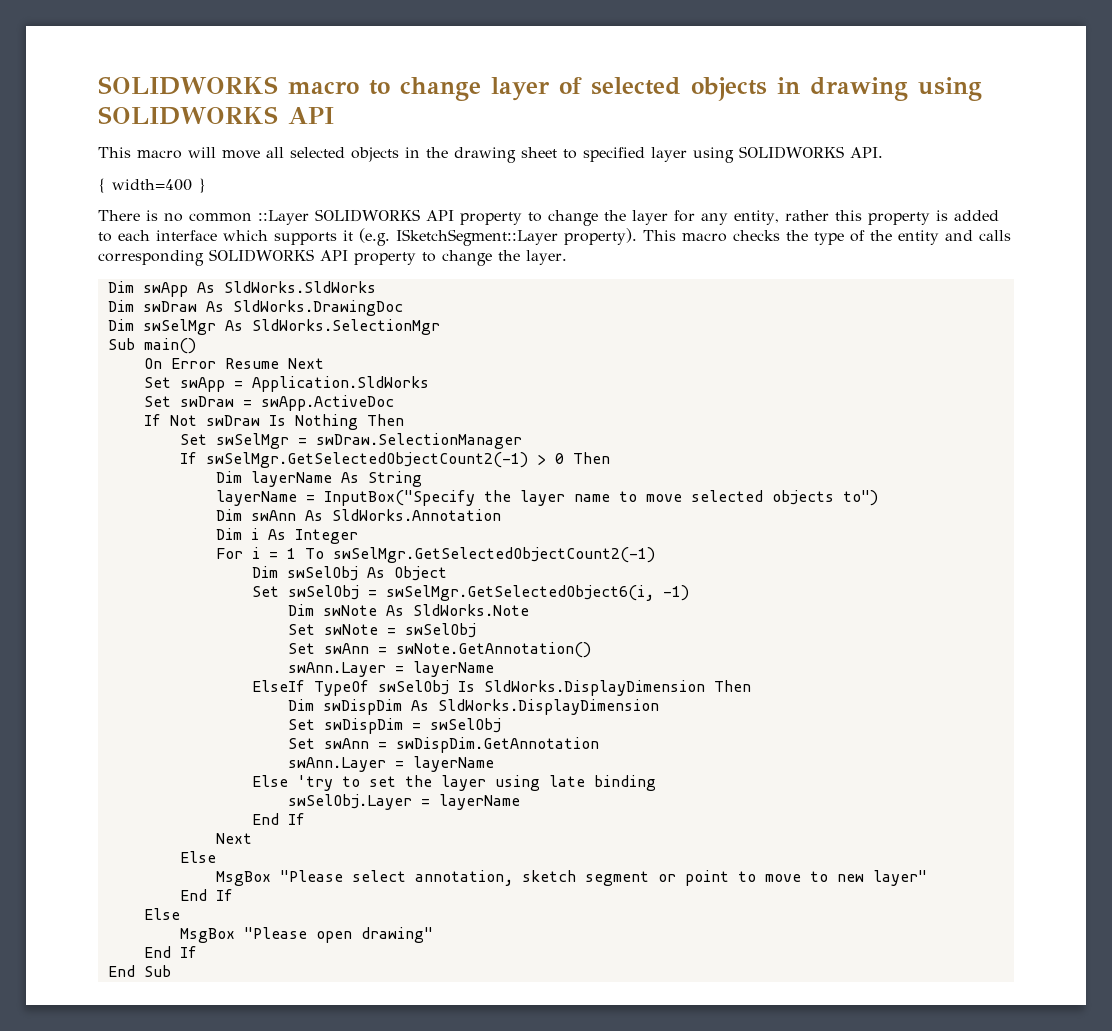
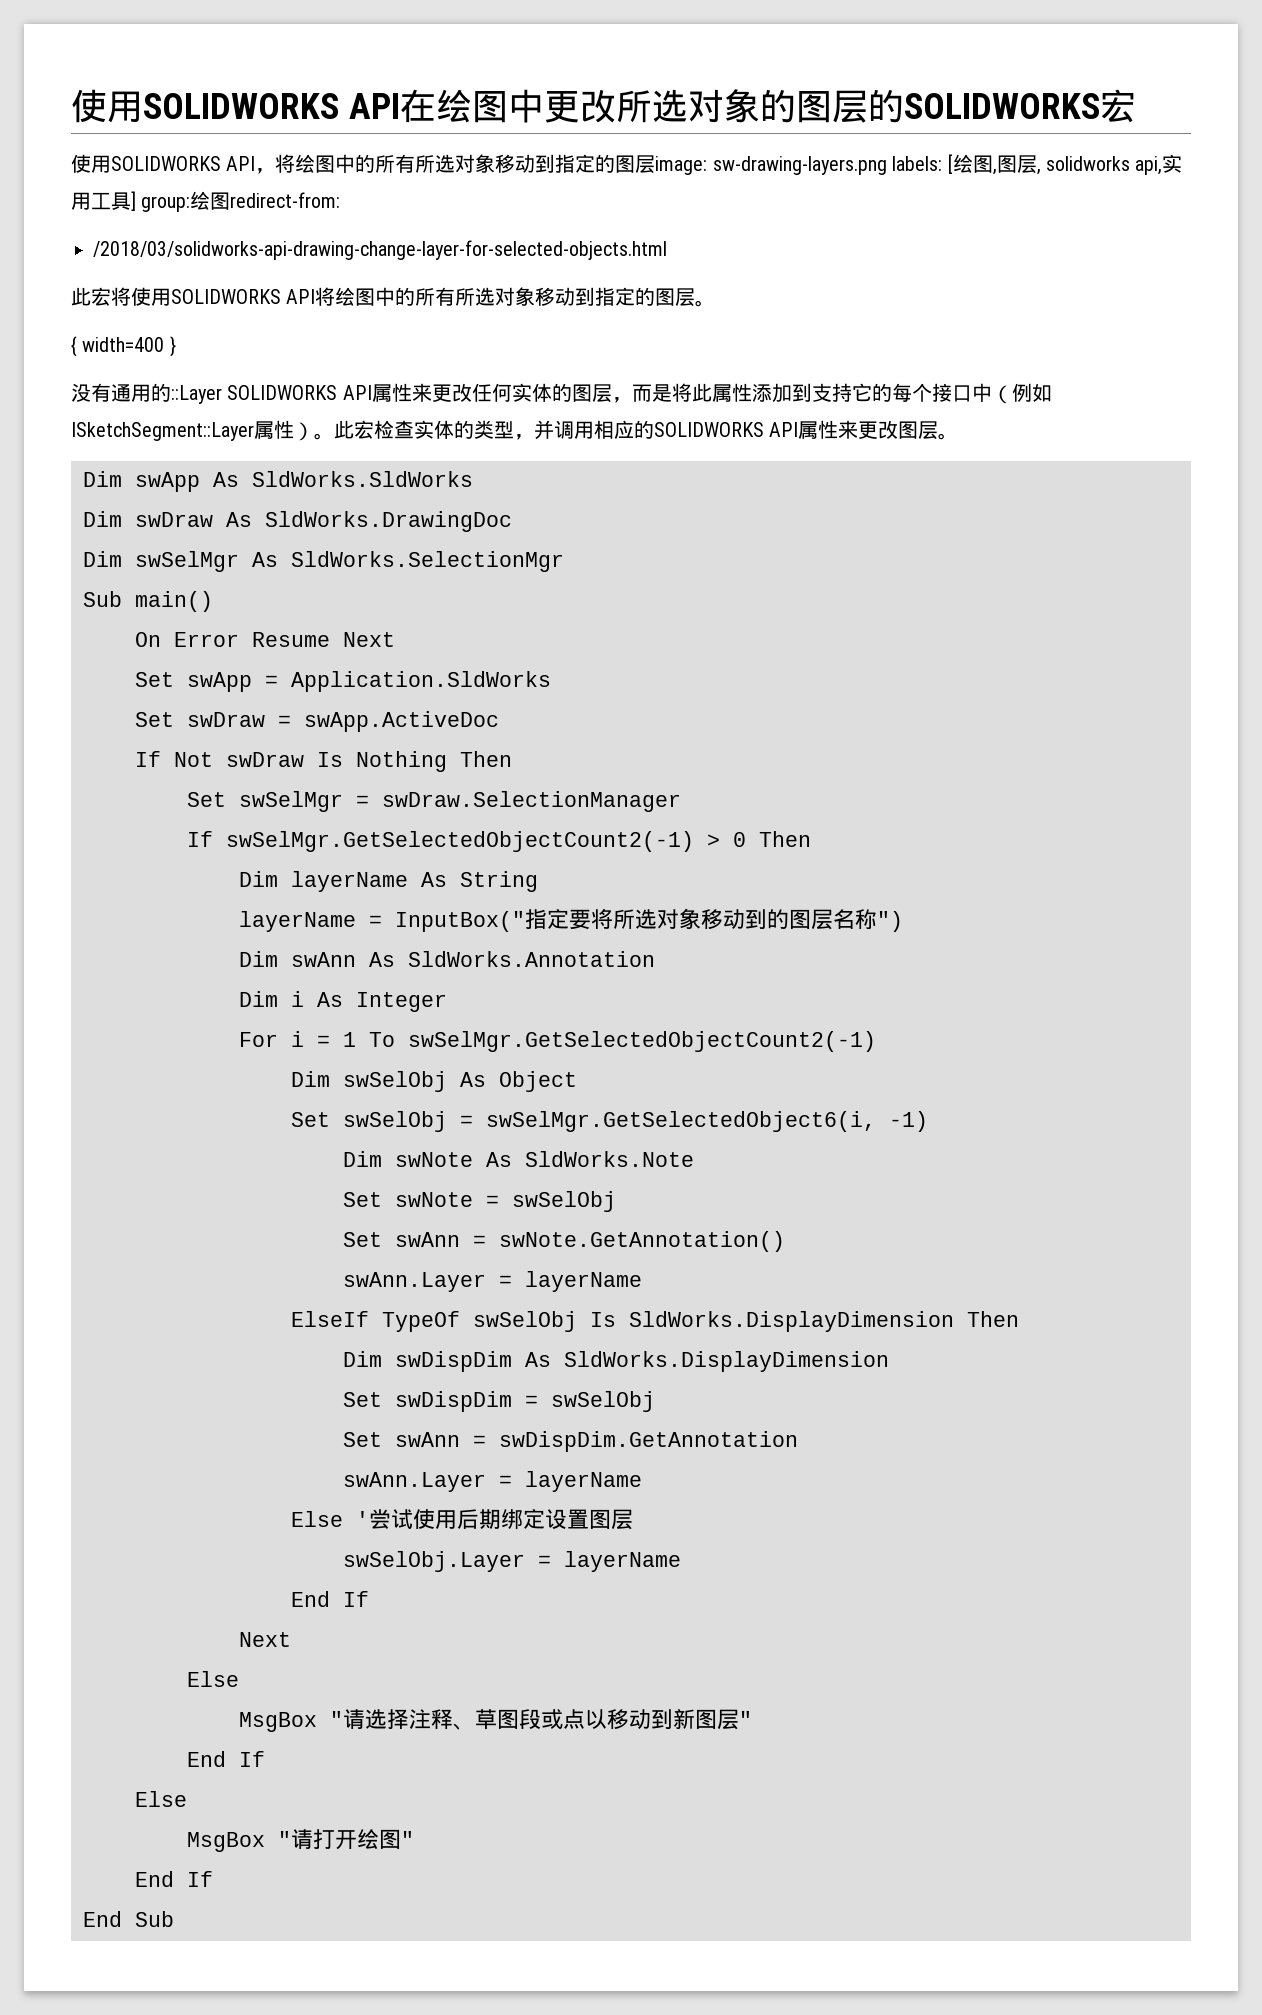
- SOLIDWORKS macro to change layer of selected objects in drawing using SOLIDWORKS API
- This macro will move all selected objects in the drawing sheet to specified layer using SOLIDWORKS API.
+ 使用SOLIDWORKS API在绘图中更改所选对象的图层的SOLIDWORKS宏
+ 使用SOLIDWORKS API，将绘图中的所有所选对象移动到指定的图层image: sw-drawing-layers.png labels: [绘图,图层, solidworks api,实用工具] group:绘图redirect-from:
+ /2018/03/solidworks-api-drawing-change-layer-for-selected-objects.html
+ 此宏将使用SOLIDWORKS API将绘图中的所有所选对象移动到指定的图层。
  { width=400 }
- There is no common ::Layer SOLIDWORKS API property to change the layer for any entity, rather this property is added to each interface which supports it (e.g. ISketchSegment::Layer property). This macro checks the type of the entity and calls corresponding SOLIDWORKS API property to change the layer.
+ 没有通用的::Layer SOLIDWORKS API属性来更改任何实体的图层，而是将此属性添加到支持它的每个接口中（例如ISketchSegment::Layer属性）。此宏检查实体的类型，并调用相应的SOLIDWORKS API属性来更改图层。
- layerName = InputBox("Specify the layer name to move selected objects to")
+ layerName = InputBox("指定要将所选对象移动到的图层名称")
- Else 'try to set the layer using late binding
+ Else '尝试使用后期绑定设置图层
- MsgBox "Please select annotation, sketch segment or point to move to new layer"
+ MsgBox "请选择注释、草图段或点以移动到新图层"
- MsgBox "Please open drawing"
+ MsgBox "请打开绘图"

